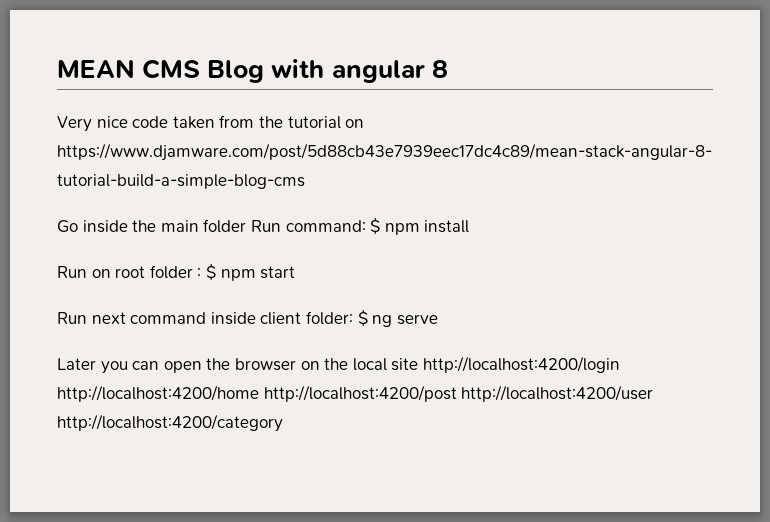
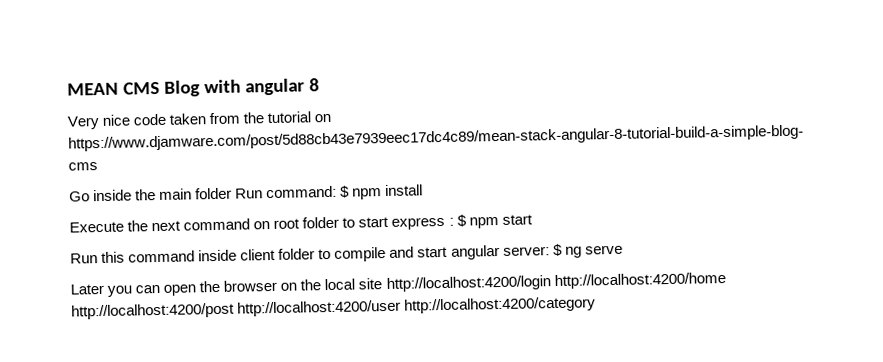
- Run on root folder : $ npm start
+ Execute the next command on root folder to start express : $ npm start
- Run next command inside client folder: $ ng serve
+ Run this command inside client folder to compile and start angular server: $ ng serve

